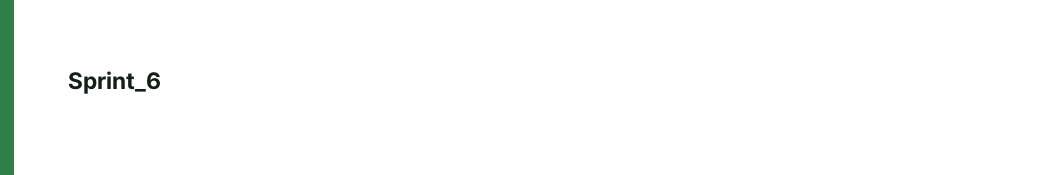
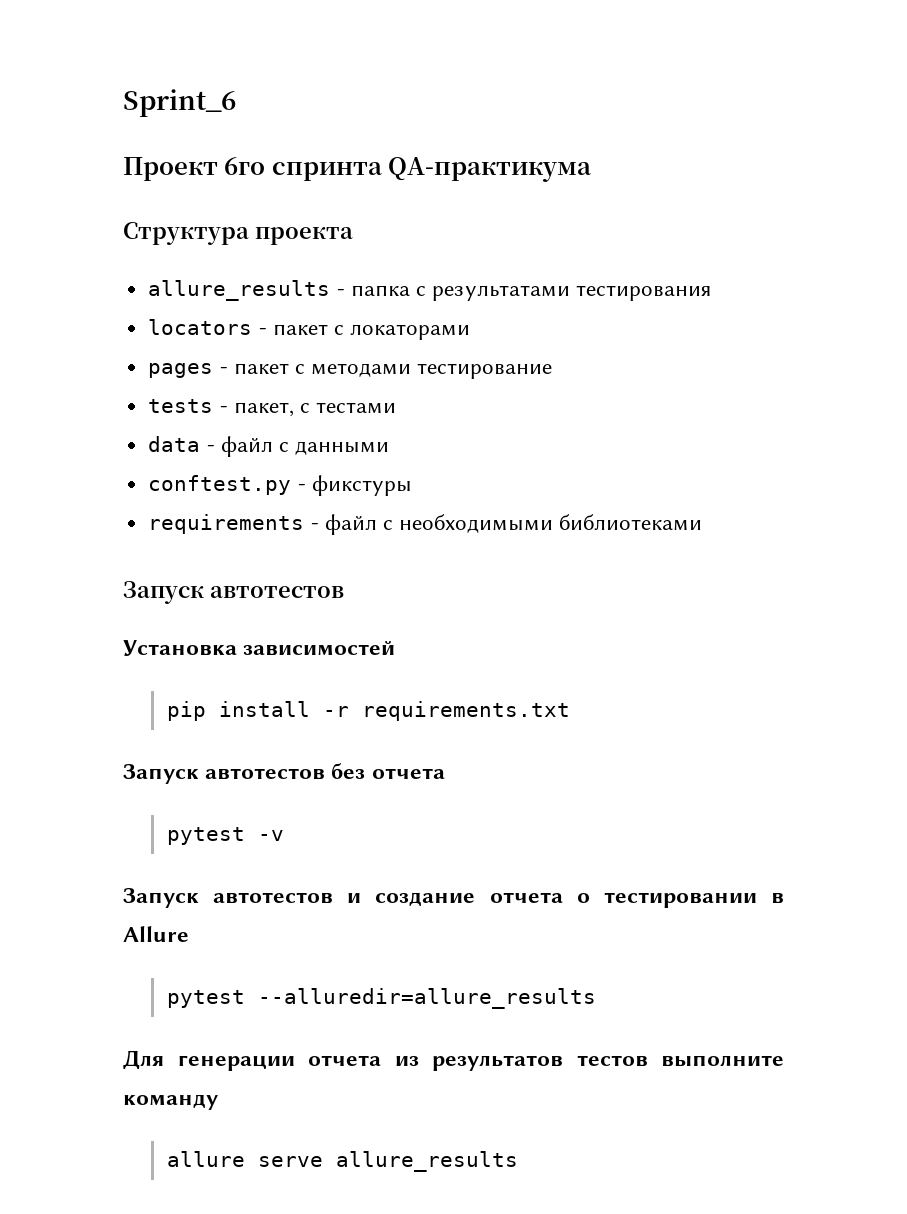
+ Проект 6го спринта QA-практикума
+ Структура проекта
+ allure_results - папка с результатами тестирования
+ locators - пакет с локаторами
+ pages - пакет с методами тестирование
+ tests - пакет, с тестами
+ data - файл с данными
+ conftest.py - фикстуры
+ requirements - файл с необходимыми библиотеками
+ Запуск автотестов
+ Установка зависимостей
+ pip install -r requirements.txt
+ Запуск автотестов без отчета
+ pytest -v
+ Запуск автотестов и создание отчета о тестировании в Allure
+ pytest --alluredir=allure_results
+ Для генерации отчета из результатов тестов выполните команду
+ allure serve allure_results

